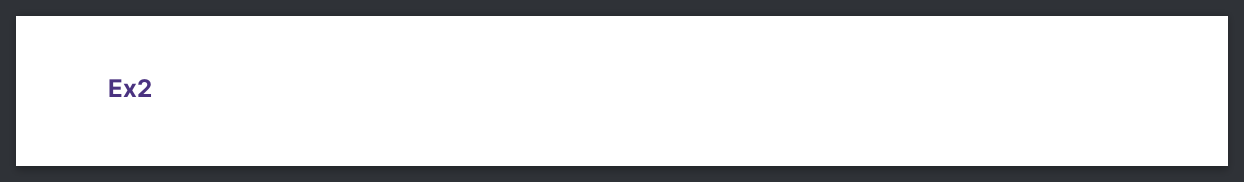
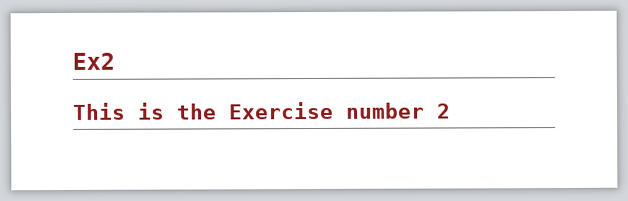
+ This is the Exercise number 2

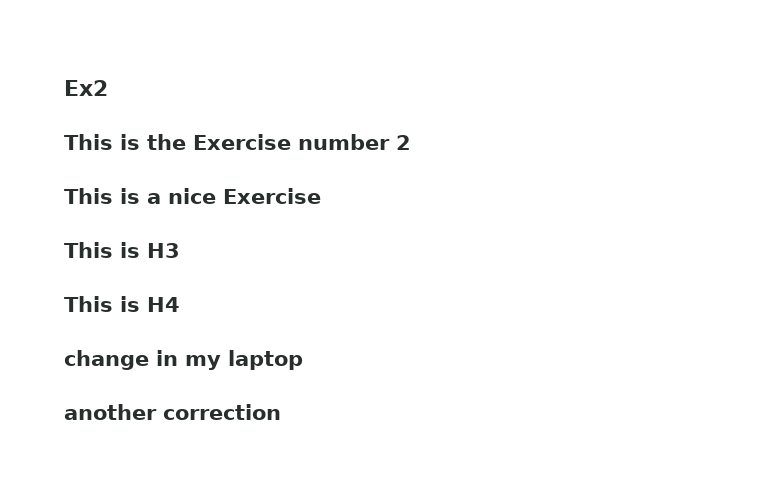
+ This is a nice Exercise
+ This is H3
+ This is H4
+ change in my laptop
+ another correction

